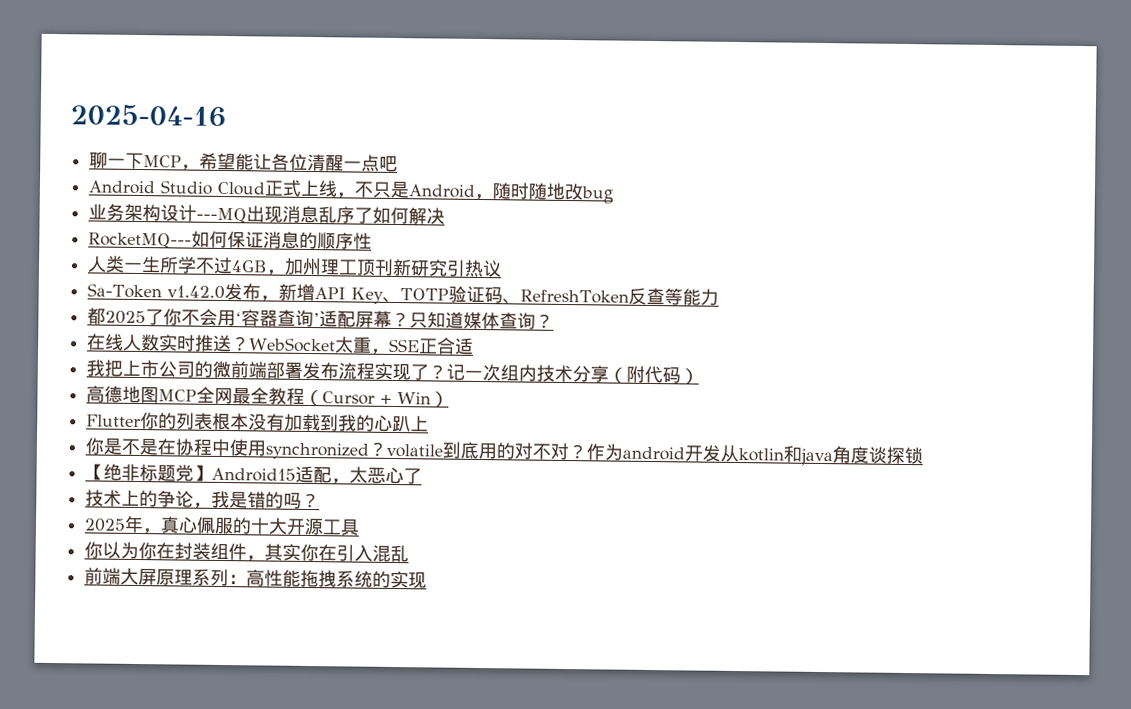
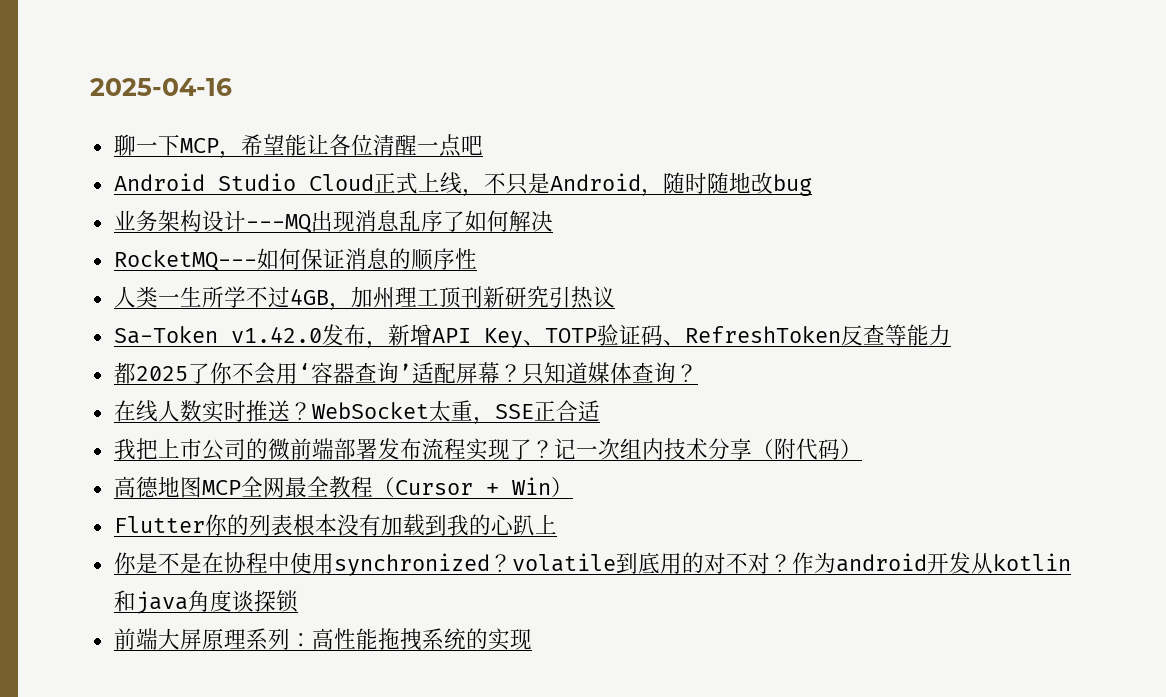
- 【绝非标题党】Android15适配，太恶心了
- 技术上的争论，我是错的吗？
- 2025年，真心佩服的十大开源工具
- 你以为你在封装组件，其实你在引入混乱

